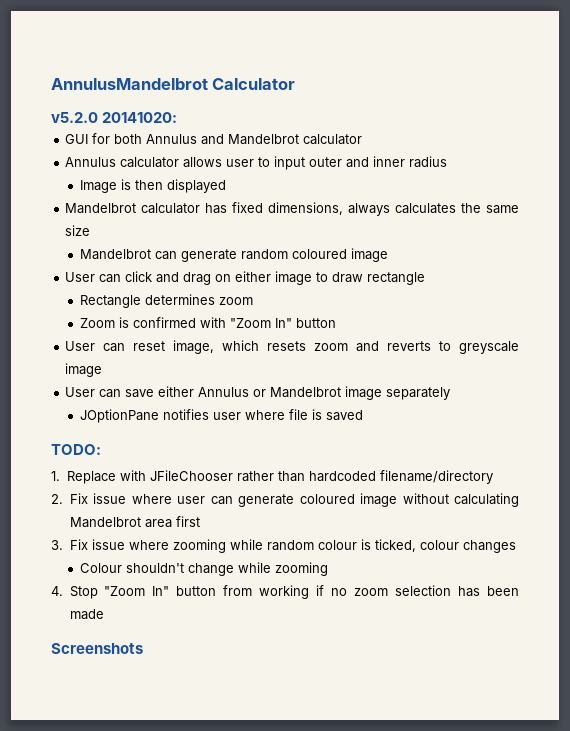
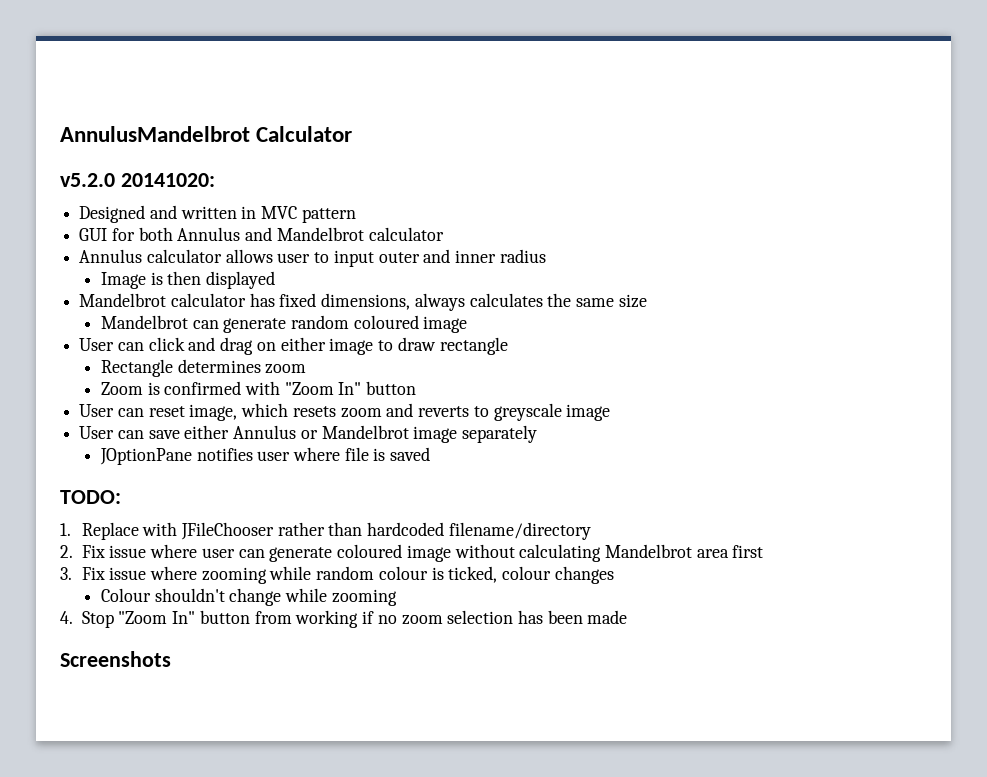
+ Designed and written in MVC pattern

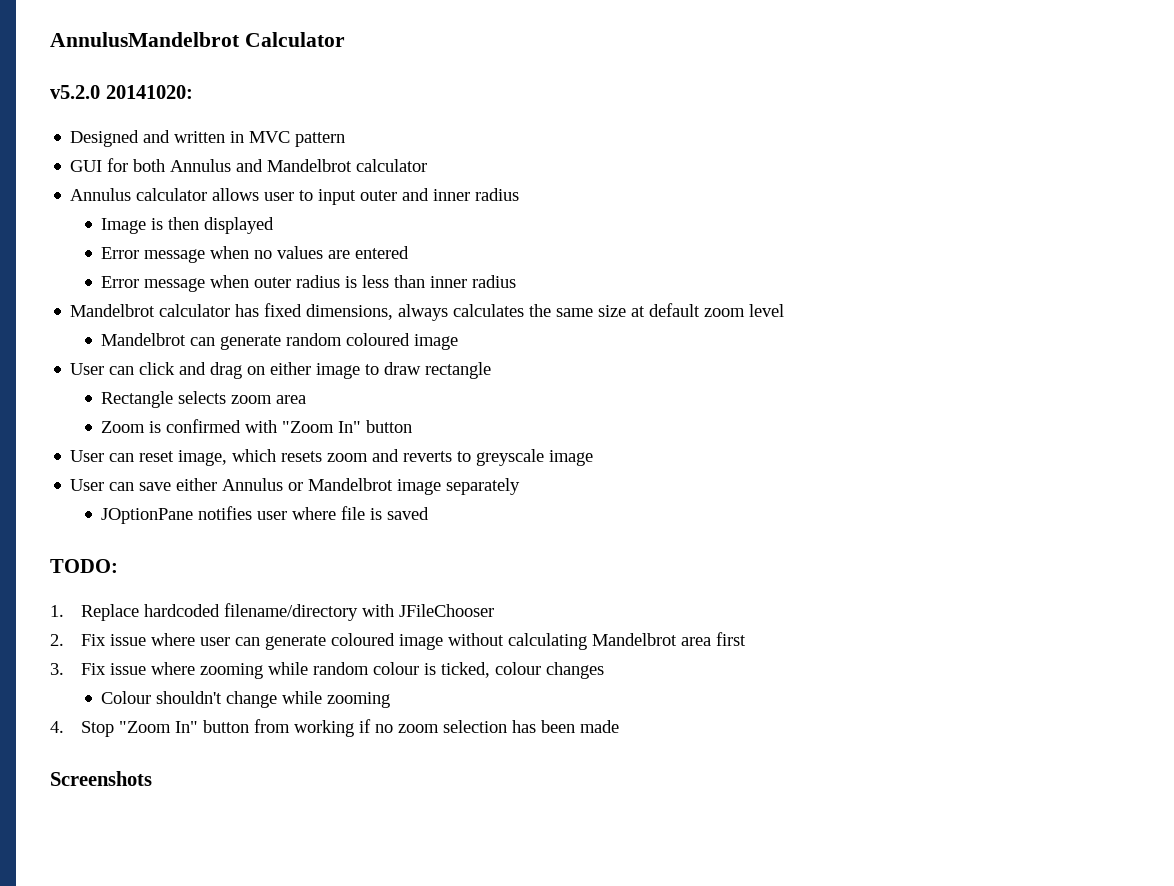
+ Error message when no values are entered
+ Error message when outer radius is less than inner radius
- Mandelbrot calculator has fixed dimensions, always calculates the same size
+ Mandelbrot calculator has fixed dimensions, always calculates the same size at default zoom level
- Rectangle determines zoom
+ Rectangle selects zoom area
- 1. Replace with JFileChooser rather than hardcoded filename/directory
+ 1. Replace hardcoded filename/directory with JFileChooser

